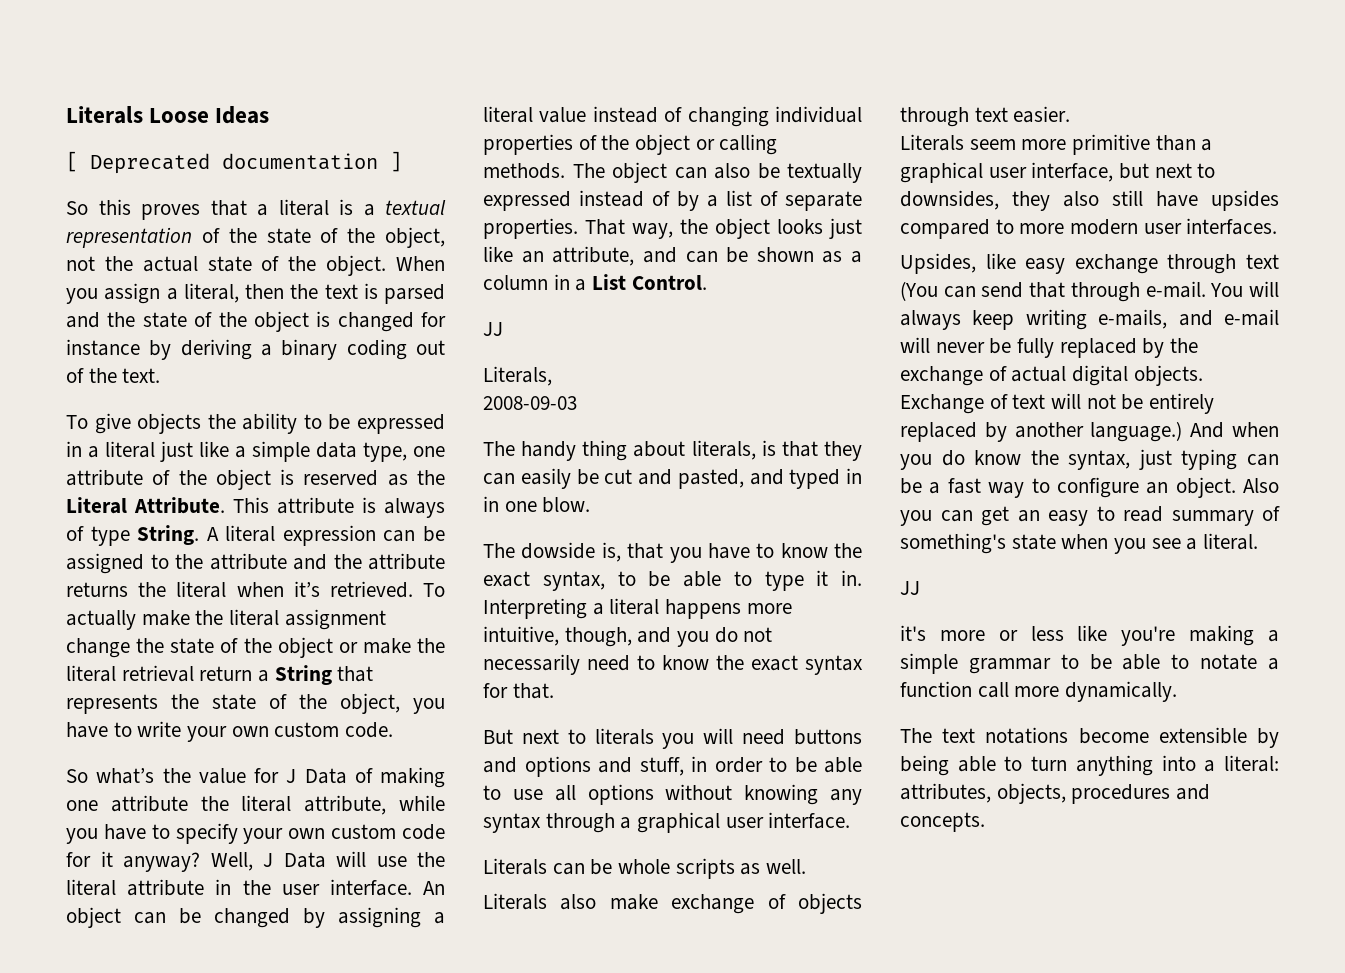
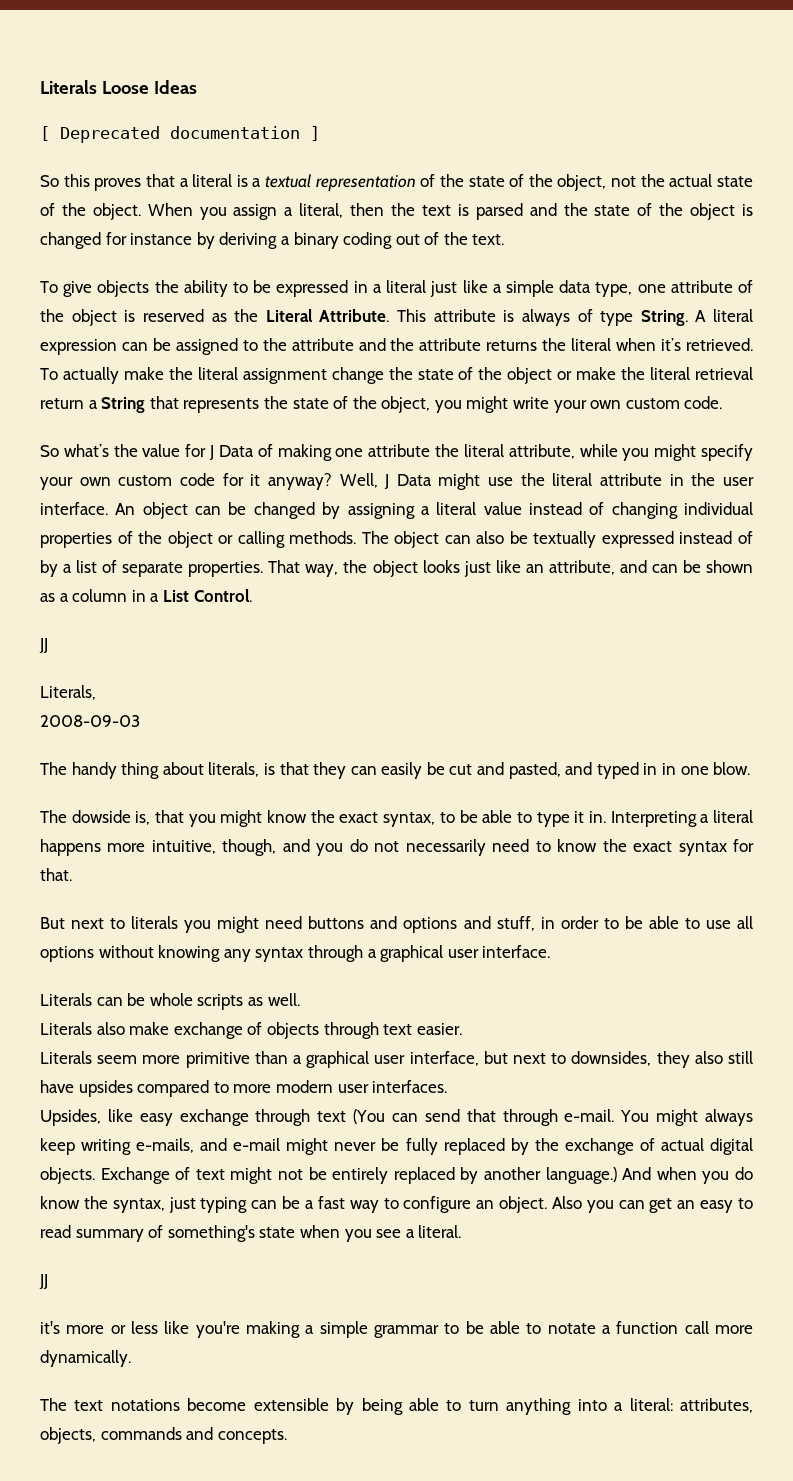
- To actually make the literal assignment change the state of the object or make the literal retrieval return a String that represents the state of the object, you have to write your own custom code.
+ To actually make the literal assignment change the state of the object or make the literal retrieval return a String that represents the state of the object, you might write your own custom code.
- So what’s the value for J Data of making one attribute the literal attribute, while you have to specify your own custom code for it anyway?
+ So what’s the value for J Data of making one attribute the literal attribute, while you might specify your own custom code for it anyway?
- Well, J Data will use the literal attribute in the user interface.
+ Well, J Data might use the literal attribute in the user interface.
- The dowside is, that you have to know the exact syntax, to be able to type it in.
+ The dowside is, that you might know the exact syntax, to be able to type it in.
- But next to literals you will need buttons and options and stuff, in order to be able to use all options without knowing any syntax through a graphical user interface.
+ But next to literals you might need buttons and options and stuff, in order to be able to use all options without knowing any syntax through a graphical user interface.
- You will always keep writing e-mails, and e-mail will never be fully replaced by the exchange of actual digital objects.
+ You might always keep writing e-mails, and e-mail might never be fully replaced by the exchange of actual digital objects.
- Exchange of text will not be entirely replaced by another language.)
+ Exchange of text might not be entirely replaced by another language.)
- The text notations become extensible by being able to turn anything into a literal: attributes, objects, procedures and concepts.
+ The text notations become extensible by being able to turn anything into a literal: attributes, objects, commands and concepts.

